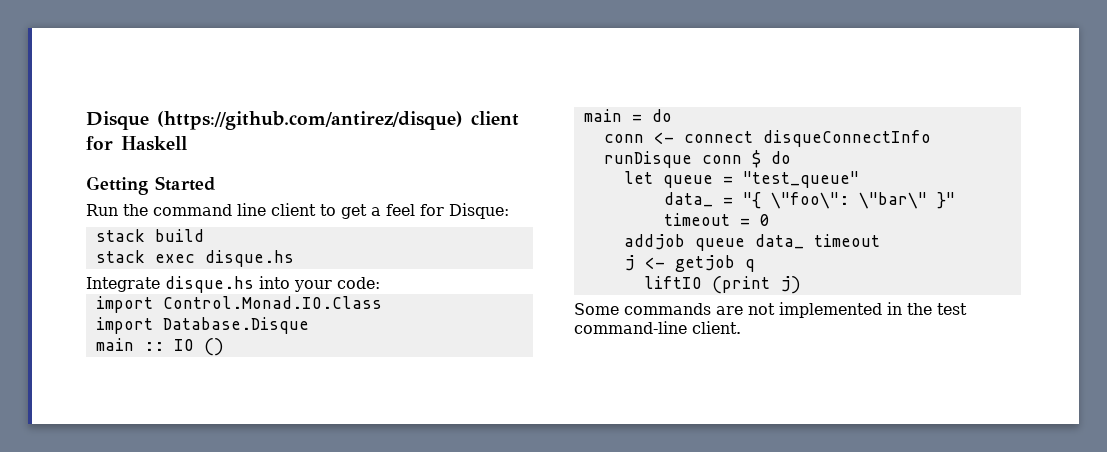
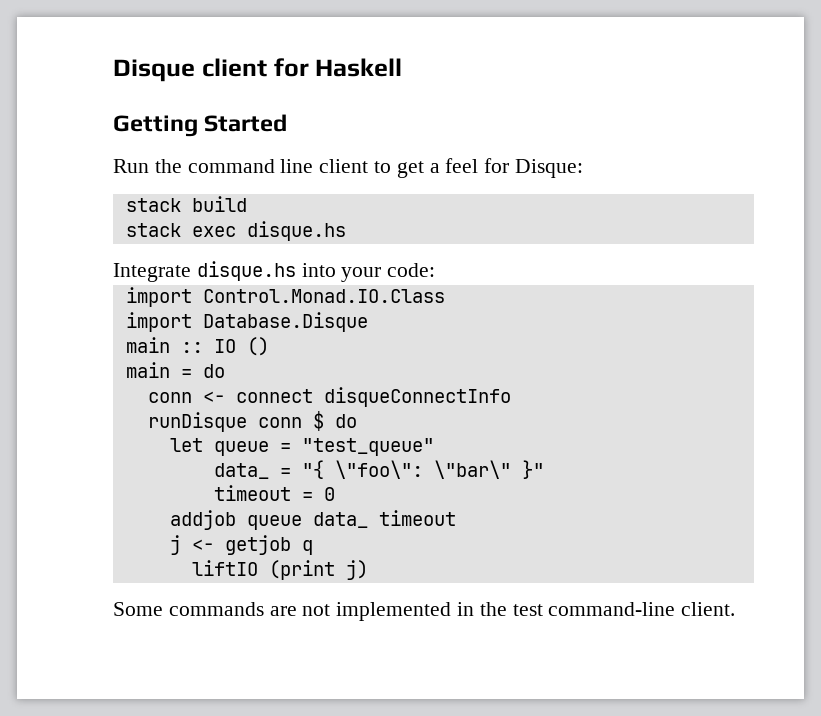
- Disque (https://github.com/antirez/disque) client for Haskell
+ Disque client for Haskell

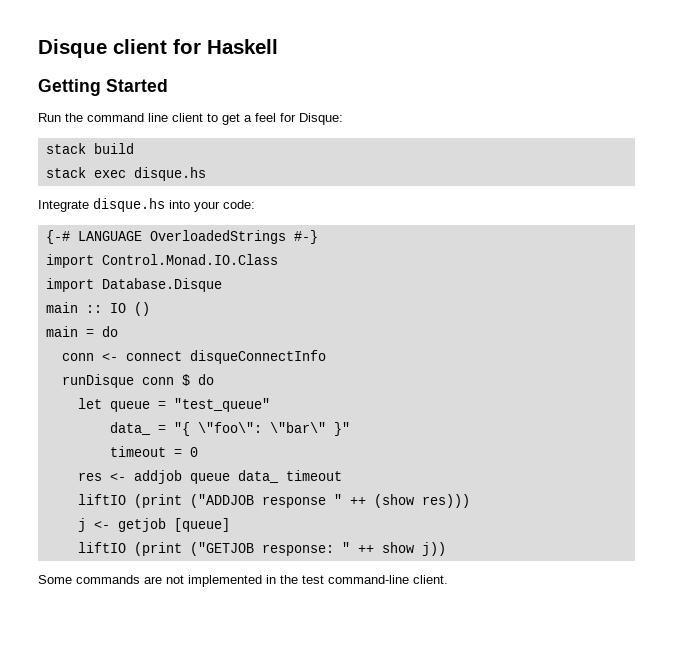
+ {-# LANGUAGE OverloadedStrings #-}
- addjob queue data_ timeout
+ res <- addjob queue data_ timeout
+ liftIO (print ("ADDJOB response " ++ (show res)))
- j <- getjob q
- liftIO (print j)
+ j <- getjob [queue]
+ liftIO (print ("GETJOB response: " ++ show j))

